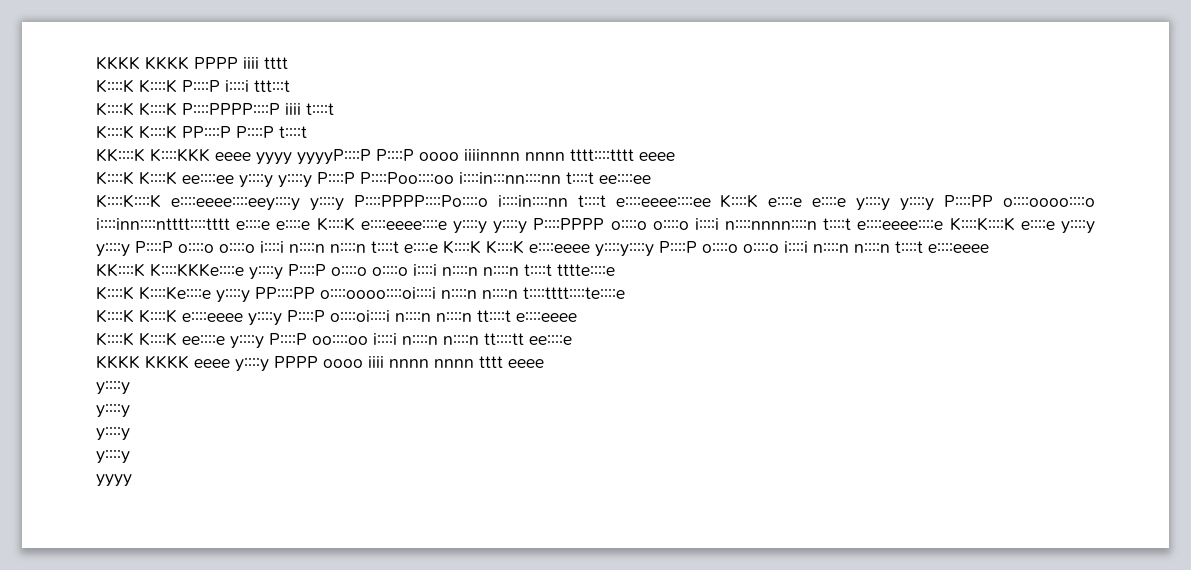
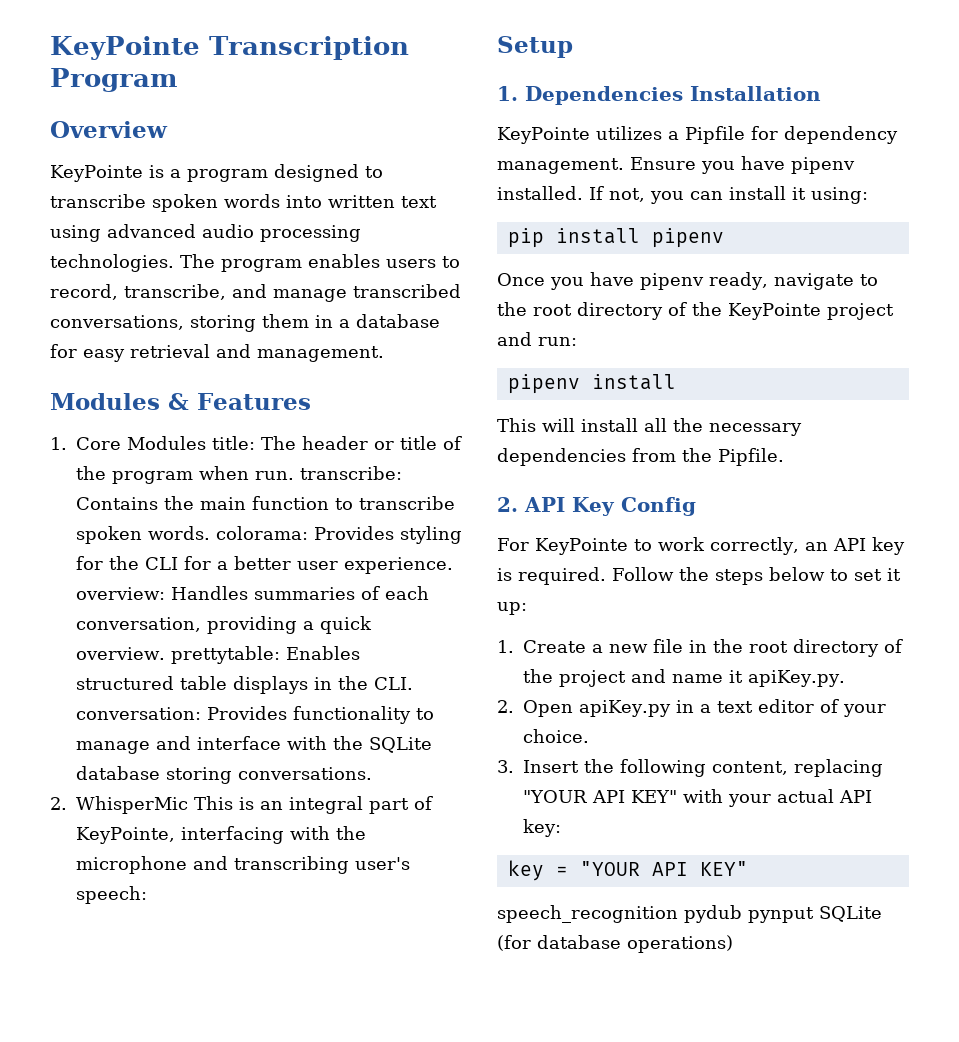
- KKKK KKKK PPPP iiii tttt
- K::::K K::::K P::::P i::::i ttt:::t
- K::::K K::::K P::::PPPP::::P iiii t::::t
- K::::K K::::K PP::::P P::::P t::::t
- KK::::K K::::KKK eeee yyyy yyyyP::::P P::::P oooo iiiinnnn nnnn tttt::::tttt eeee
- K::::K K::::K ee::::ee y::::y y::::y P::::P P::::Poo::::oo i::::in:::nn::::nn t::::t ee::::ee
- K::::K::::K e::::eeee::::eey::::y y::::y P::::PPPP::::Po::::o i::::in::::nn t::::t e::::eeee::::ee K::::K e::::e e::::e y::::y y::::y P::::PP o::::oooo::::o i::::inn::::ntttt::::tttt e::::e e::::e K::::K e::::eeee::::e y::::y y::::y P::::PPPP o::::o o::::o i::::i n::::nnnn::::n t::::t e::::eeee::::e K::::K::::K e::::e y::::y y::::y P::::P o::::o o::::o i::::i n::::n n::::n t::::t e::::e K::::K K::::K e::::eeee y::::y::::y P::::P o::::o o::::o i::::i n::::n n::::n t::::t e::::eeee
- KK::::K K::::KKKe::::e y::::y P::::P o::::o o::::o i::::i n::::n n::::n t::::t tttte::::e
- K::::K K::::Ke::::e y::::y PP::::PP o::::oooo::::oi::::i n::::n n::::n t::::tttt::::te::::e
- K::::K K::::K e::::eeee y::::y P::::P o::::oi::::i n::::n n::::n tt::::t e::::eeee
- K::::K K::::K ee::::e y::::y P::::P oo::::oo i::::i n::::n n::::n tt::::tt ee::::e
- KKKK KKKK eeee y::::y PPPP oooo iiii nnnn nnnn tttt eeee
- y::::y
- y::::y
- y::::y
- y::::y
- yyyy
+ KeyPointe Transcription Program
+ Overview
+ KeyPointe is a program designed to transcribe spoken words into written text using advanced audio processing technologies. The program enables users to record, transcribe, and manage transcribed conversations, storing them in a database for easy retrieval and management.
+ Modules & Features
+ 1. Core Modules title: The header or title of the program when run. transcribe: Contains the main function to transcribe spoken words. colorama: Provides styling for the CLI for a better user experience. overview: Handles summaries of each conversation, providing a quick overview. prettytable: Enables structured table displays in the CLI. conversation: Provides functionality to manage and interface with the SQLite database storing conversations.
+ 2. WhisperMic This is an integral part of KeyPointe, interfacing with the microphone and transcribing user's speech:
+ Setup
+ 1. Dependencies Installation
+ KeyPointe utilizes a Pipfile for dependency management. Ensure you have pipenv installed. If not, you can install it using:
+ pip install pipenv
+ Once you have pipenv ready, navigate to the root directory of the KeyPointe project and run:
+ pipenv install
+ This will install all the necessary dependencies from the Pipfile.
+ 2. API Key Config
+ For KeyPointe to work correctly, an API key is required. Follow the steps below to set it up:
+ 1. Create a new file in the root directory of the project and name it apiKey.py.
+ 2. Open apiKey.py in a text editor of your choice.
+ 3. Insert the following content, replacing "YOUR API KEY" with your actual API key:
+ key = "YOUR API KEY"
+ speech_recognition pydub pynput SQLite (for database operations)

